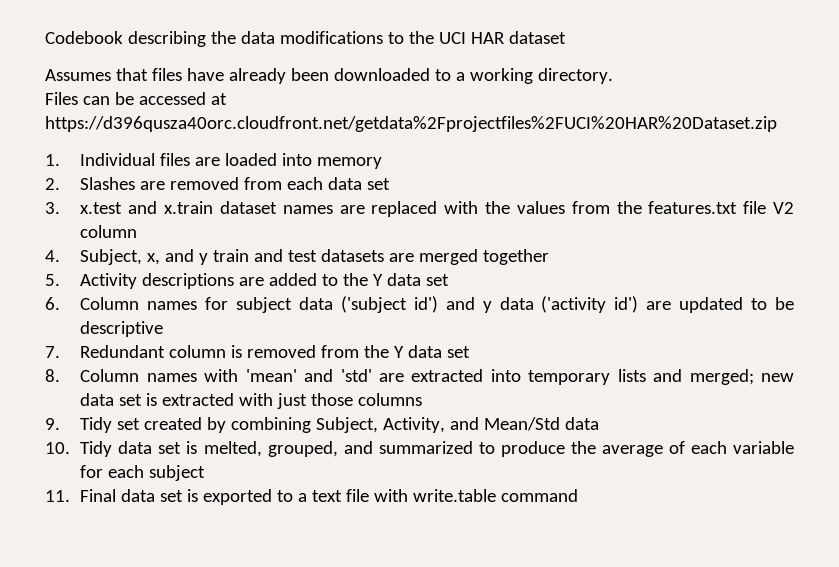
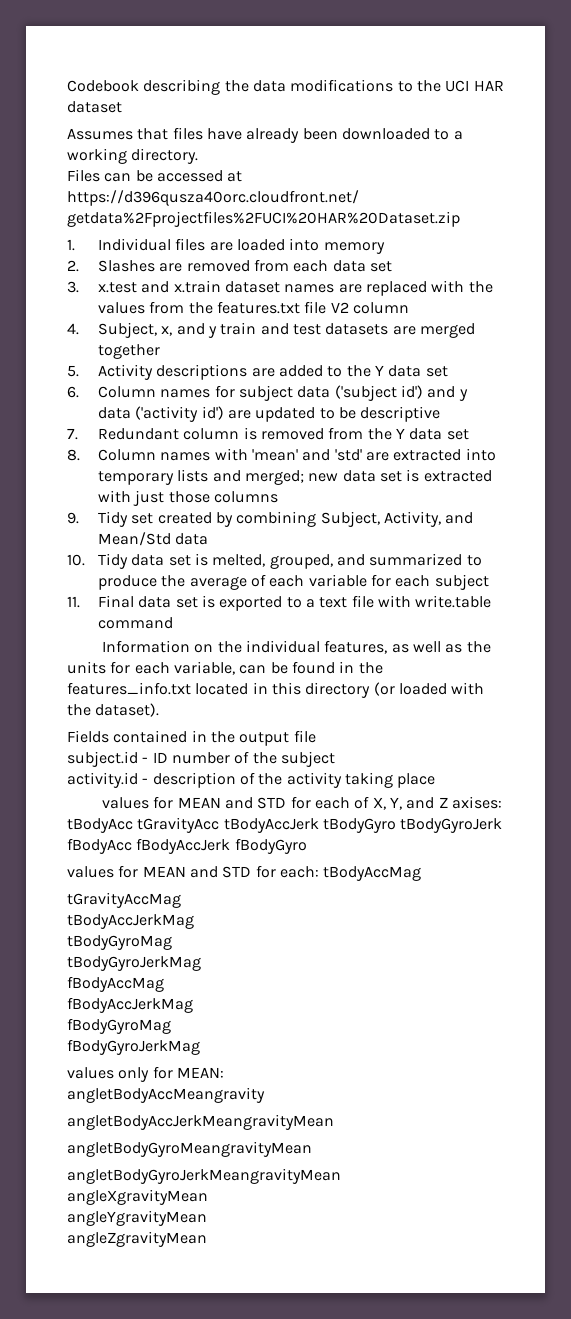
+ Information on the individual features, as well as the units for each variable, can be found in the features_info.txt located in this directory (or loaded with the dataset).
+ Fields contained in the output file
+ subject.id - ID number of the subject
+ activity.id - description of the activity taking place
+ values for MEAN and STD for each of X, Y, and Z axises: tBodyAcc tGravityAcc tBodyAccJerk tBodyGyro tBodyGyroJerk fBodyAcc fBodyAccJerk fBodyGyro
+ values for MEAN and STD for each: tBodyAccMag
+ tGravityAccMag
+ tBodyAccJerkMag
+ tBodyGyroMag
+ tBodyGyroJerkMag
+ fBodyAccMag
+ fBodyAccJerkMag
+ fBodyGyroMag
+ fBodyGyroJerkMag
+ values only for MEAN:
+ angletBodyAccMeangravity
+ angletBodyAccJerkMeangravityMean
+ angletBodyGyroMeangravityMean
+ angletBodyGyroJerkMeangravityMean
+ angleXgravityMean
+ angleYgravityMean
+ angleZgravityMean

